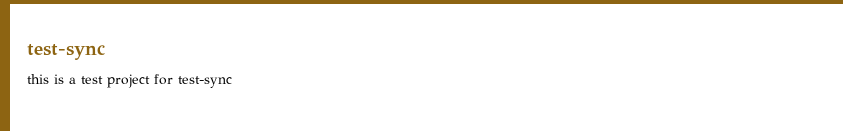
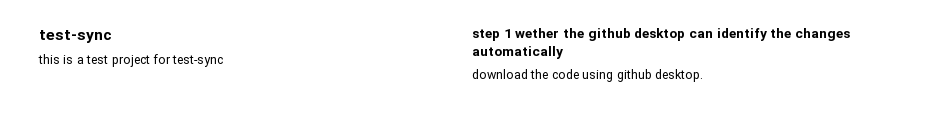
+ step 1 wether the github desktop can identify the changes automatically
+ download the code using github desktop.

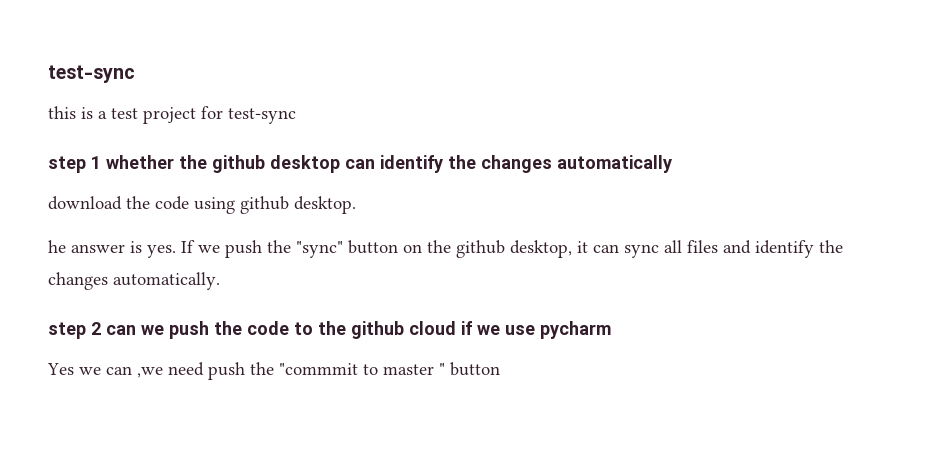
- step 1 wether the github desktop can identify the changes automatically
+ step 1 whether the github desktop can identify the changes automatically
+ he answer is yes. If we push the "sync" button on the github desktop, it can sync all files and identify the changes automatically.
+ step 2 can we push the code to the github cloud if we use pycharm
+ Yes we can ,we need push the "commmit to master " button

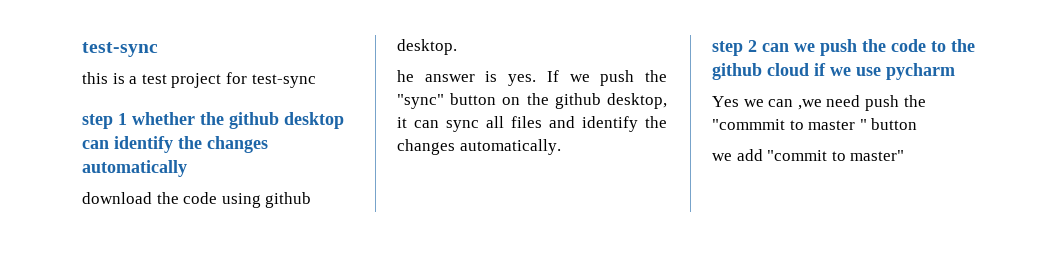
+ we add "commit to master"

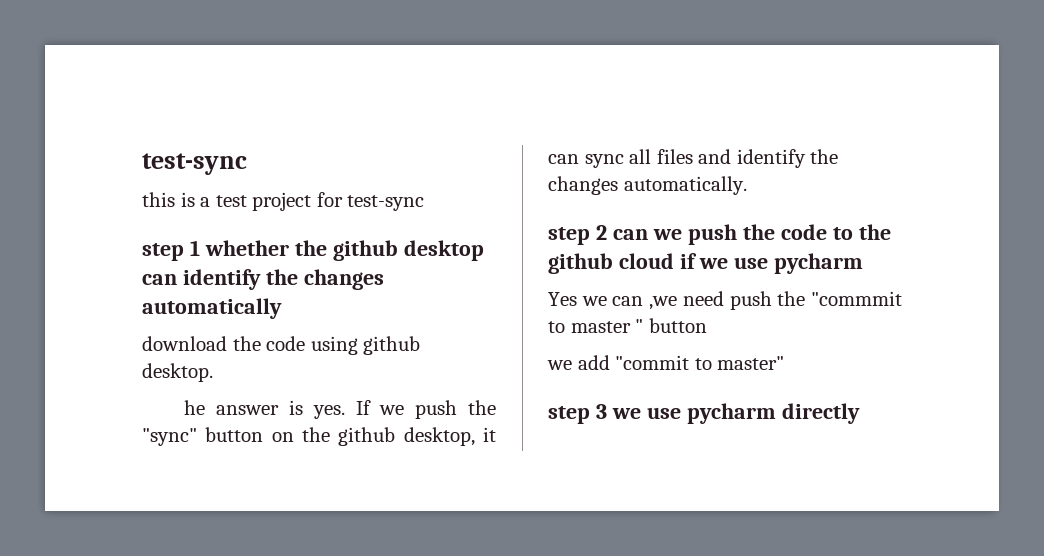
+ step 3 we use pycharm directly

